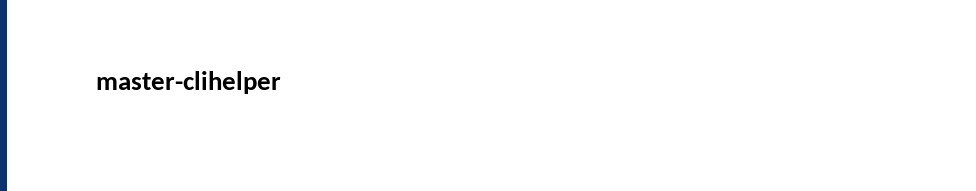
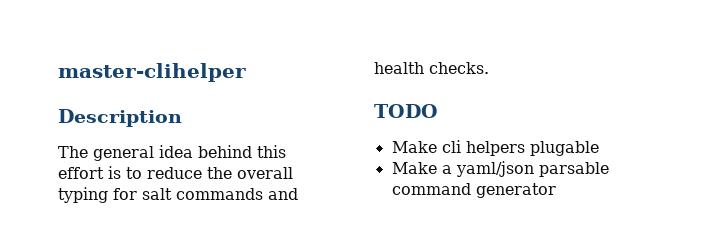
+ Description
+ The general idea behind this effort is to reduce the overall typing for salt commands and health checks.
+ TODO
+ Make cli helpers plugable
+ Make a yaml/json parsable command generator

